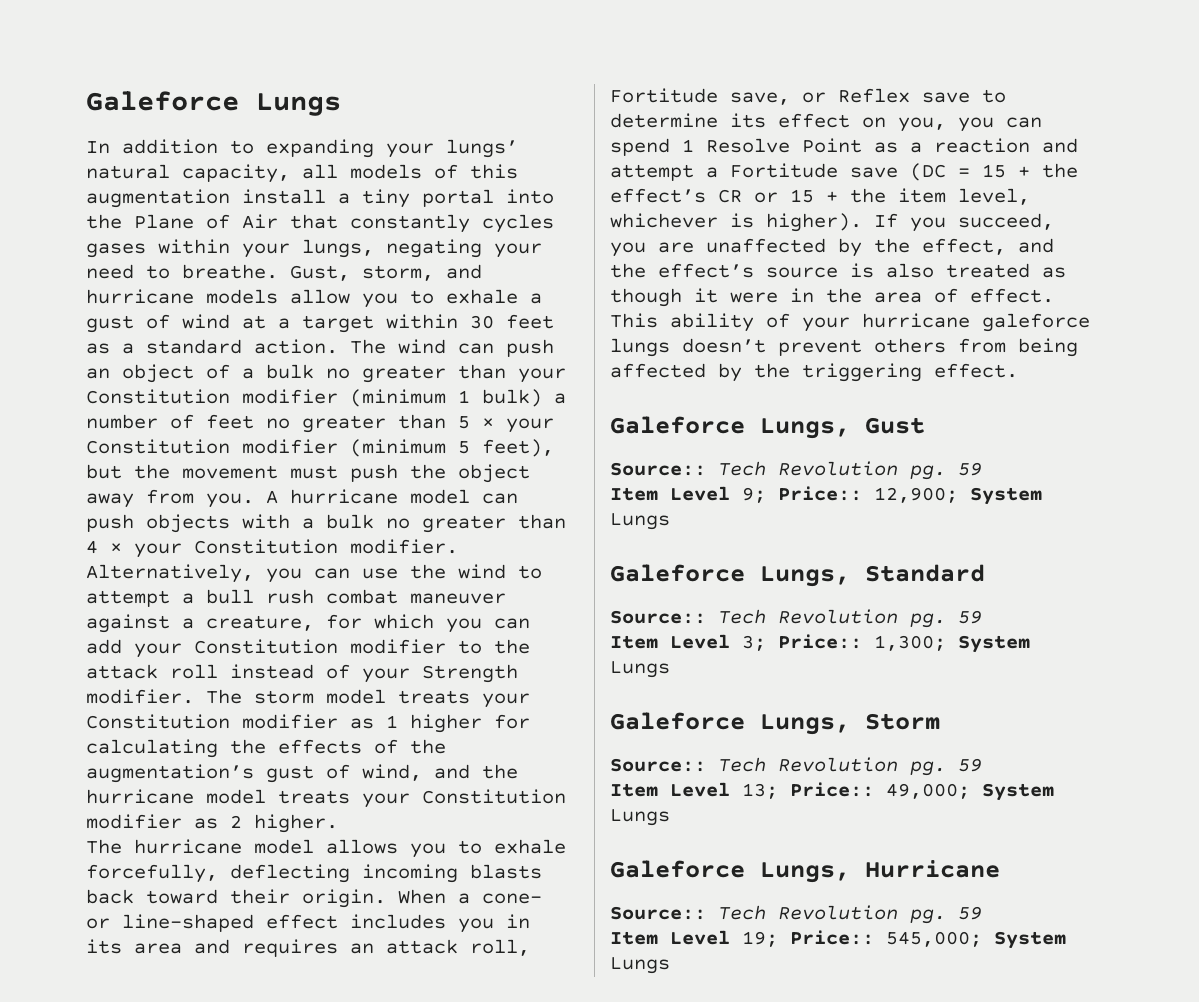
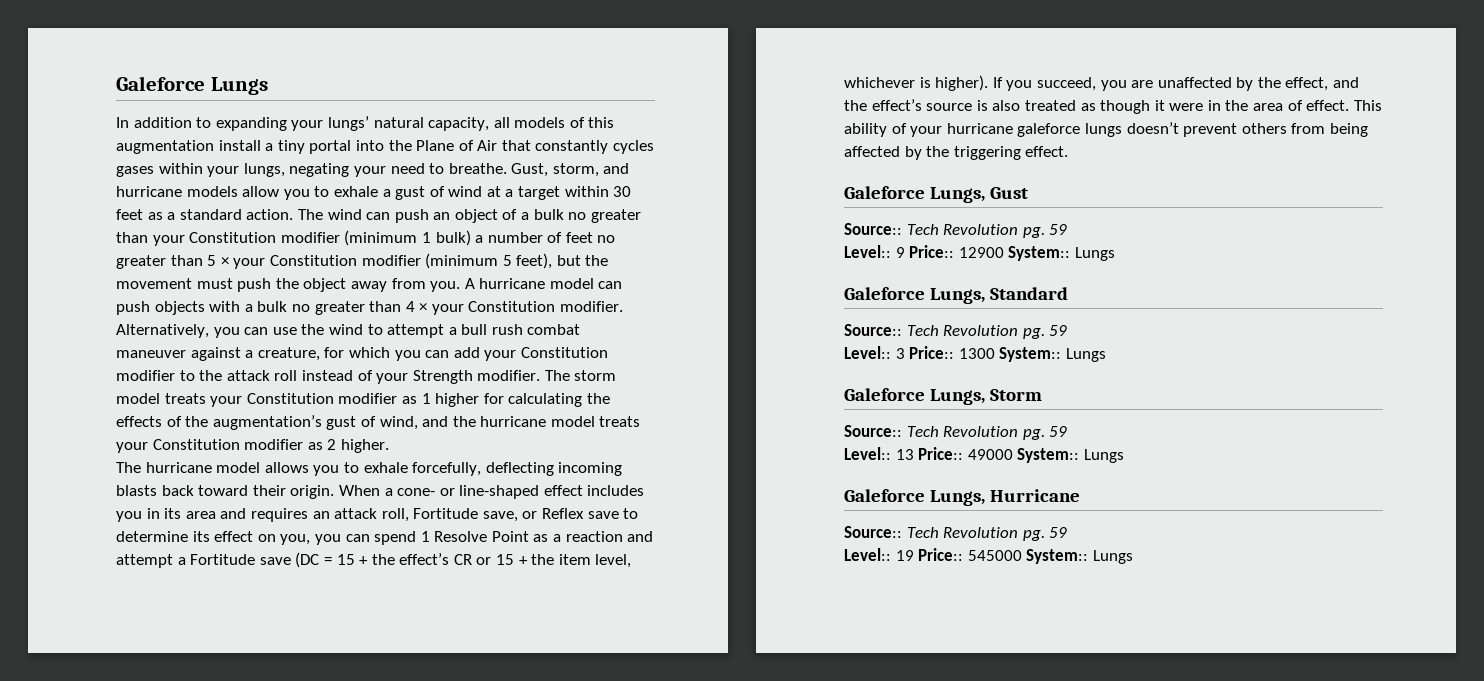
- Item Level 9; Price:: 12,900; System Lungs
+ Level:: 9 Price:: 12900 System:: Lungs
- Item Level 3; Price:: 1,300; System Lungs
+ Level:: 3 Price:: 1300 System:: Lungs
- Item Level 13; Price:: 49,000; System Lungs
+ Level:: 13 Price:: 49000 System:: Lungs
- Item Level 19; Price:: 545,000; System Lungs
+ Level:: 19 Price:: 545000 System:: Lungs

